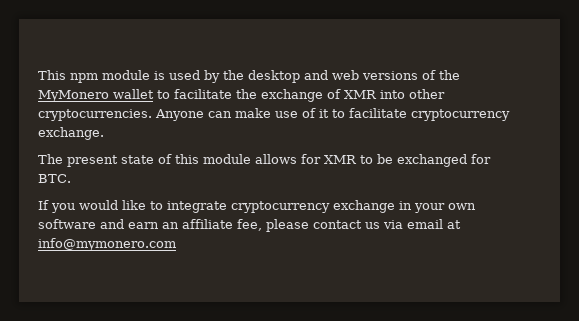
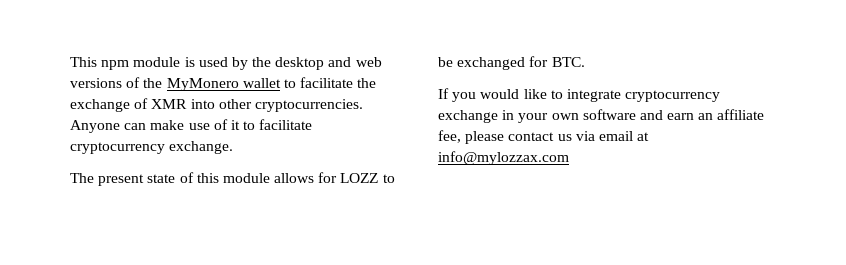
- The present state of this module allows for XMR to be exchanged for BTC.
+ The present state of this module allows for LOZZ to be exchanged for BTC.
- If you would like to integrate cryptocurrency exchange in your own software and earn an affiliate fee, please contact us via email at info@mymonero.com
+ If you would like to integrate cryptocurrency exchange in your own software and earn an affiliate fee, please contact us via email at info@mylozzax.com

